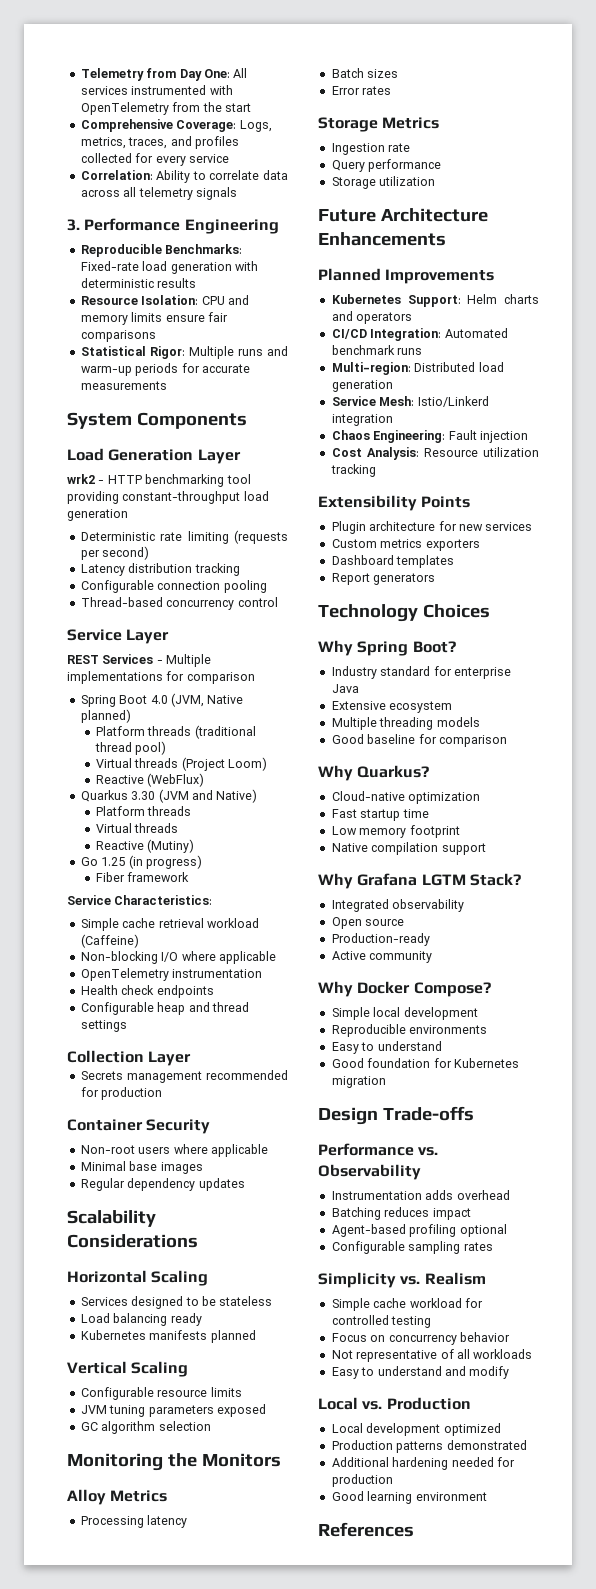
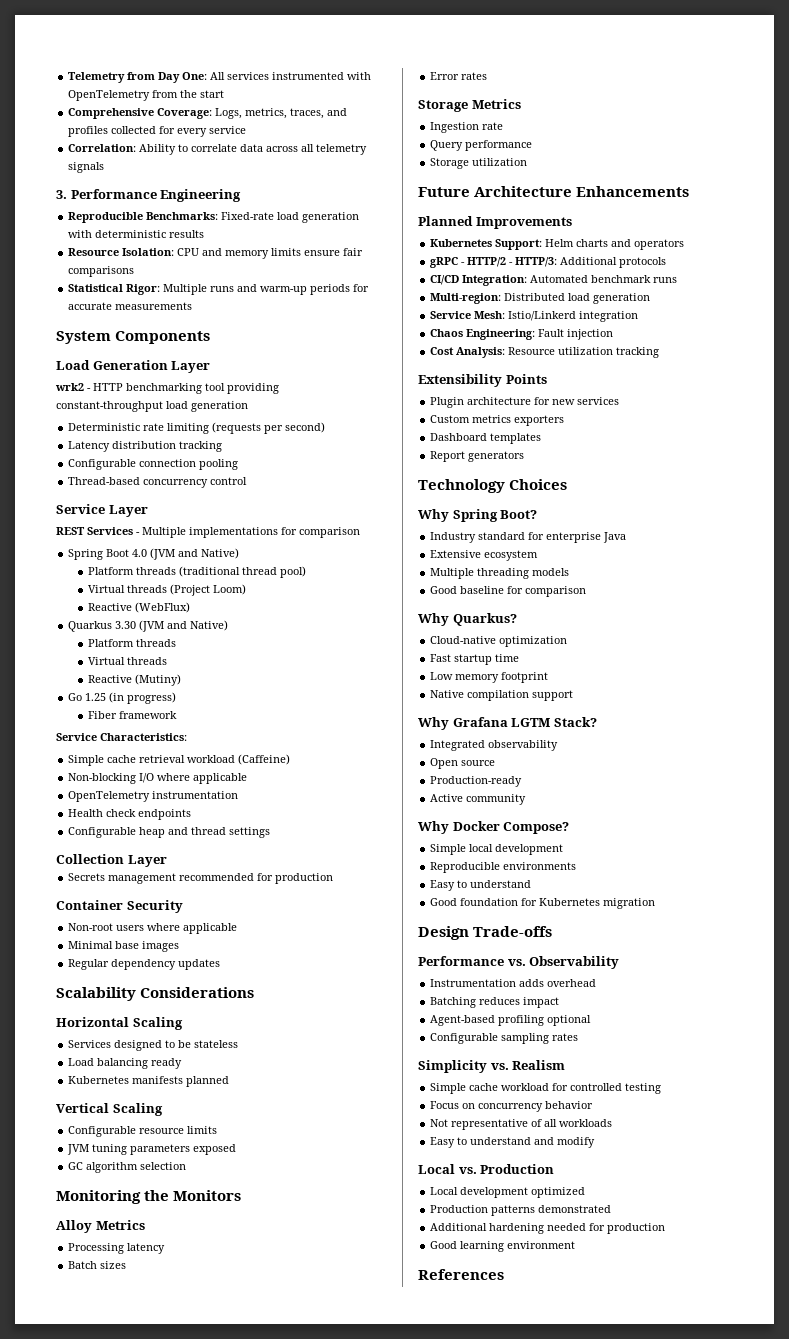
- Spring Boot 4.0 (JVM, Native planned)
+ Spring Boot 4.0 (JVM and Native)
+ gRPC - HTTP/2 - HTTP/3: Additional protocols

